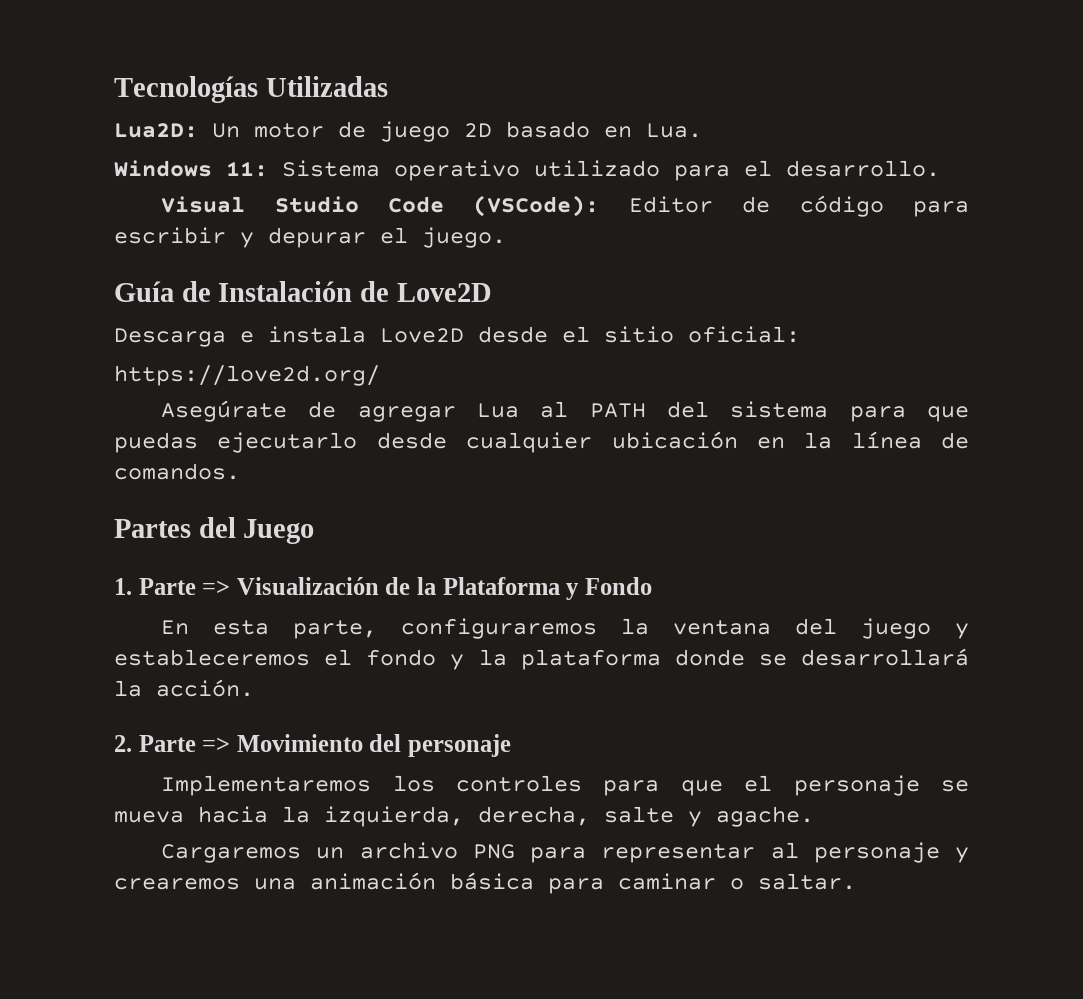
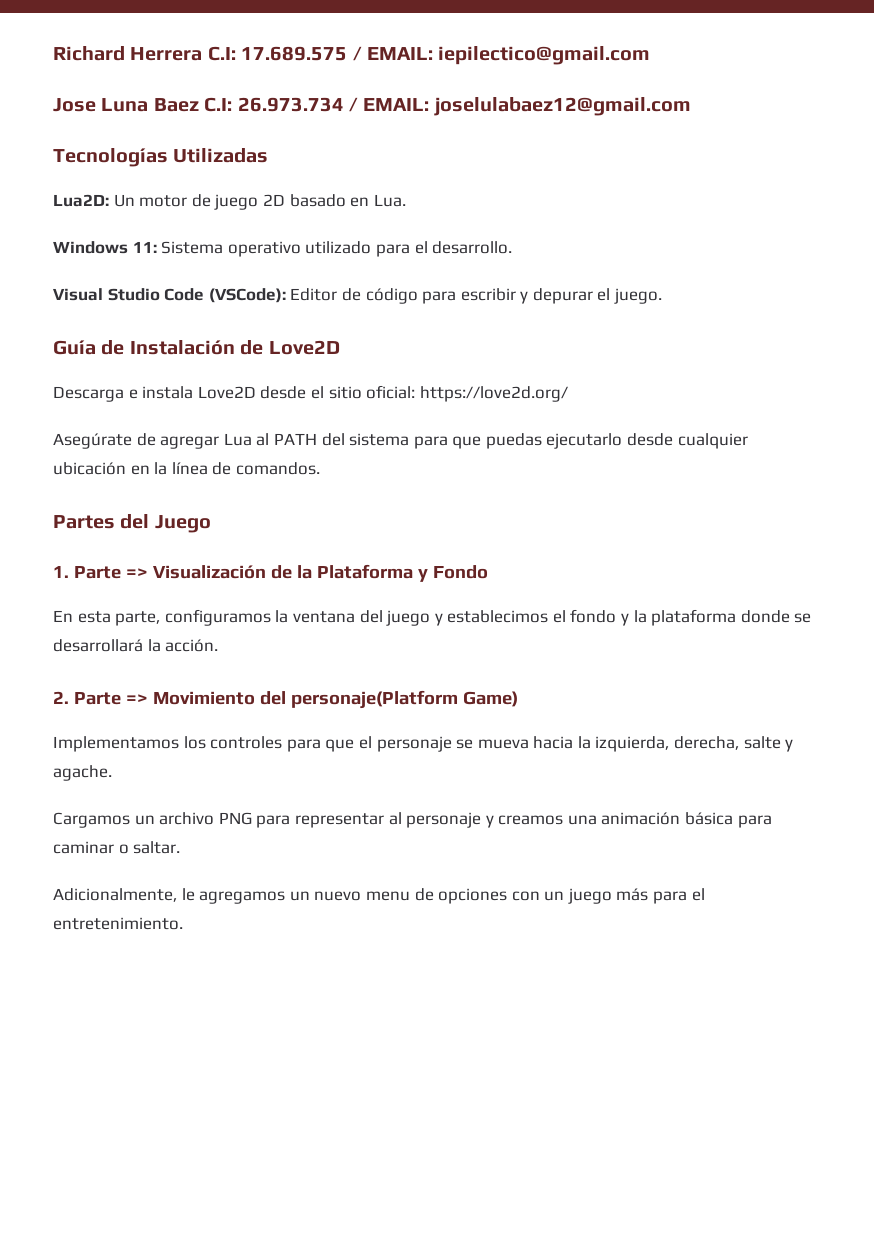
+ Richard Herrera C.I: 17.689.575 / EMAIL: iepilectico@gmail.com
+ Jose Luna Baez C.I: 26.973.734 / EMAIL: joselulabaez12@gmail.com
- Descarga e instala Love2D desde el sitio oficial:
- https://love2d.org/
+ Descarga e instala Love2D desde el sitio oficial: https://love2d.org/
- En esta parte, configuraremos la ventana del juego y estableceremos el fondo y la plataforma donde se desarrollará la acción.
+ En esta parte, configuramos la ventana del juego y establecimos el fondo y la plataforma donde se desarrollará la acción.
- 2. Parte => Movimiento del personaje
- Implementaremos los controles para que el personaje se mueva hacia la izquierda, derecha, salte y agache.
+ 2. Parte => Movimiento del personaje(Platform Game)
+ Implementamos los controles para que el personaje se mueva hacia la izquierda, derecha, salte y agache.
- Cargaremos un archivo PNG para representar al personaje y crearemos una animación básica para caminar o saltar.
+ Cargamos un archivo PNG para representar al personaje y creamos una animación básica para caminar o saltar.
+ Adicionalmente, le agregamos un nuevo menu de opciones con un juego más para el entretenimiento.

